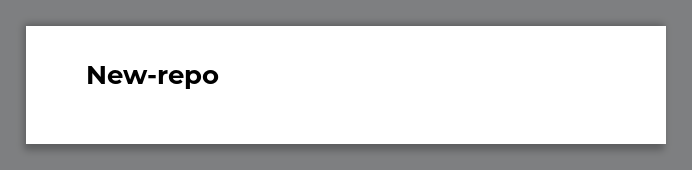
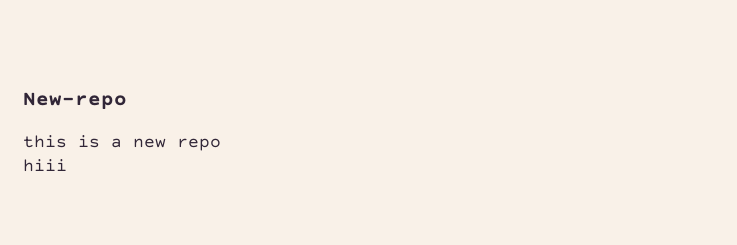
+ this is a new repo
+ hiii

